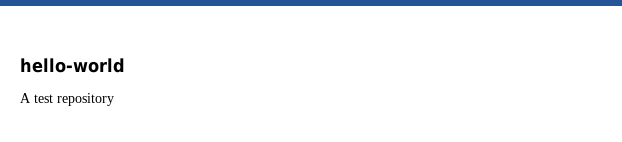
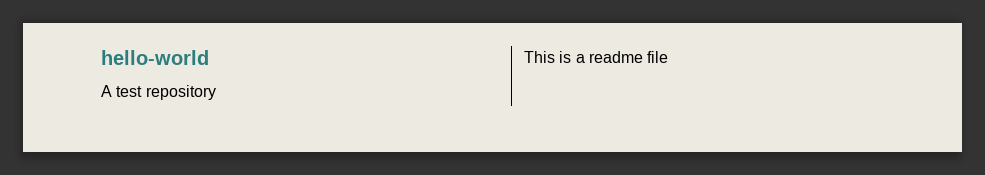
+ This is a readme file

